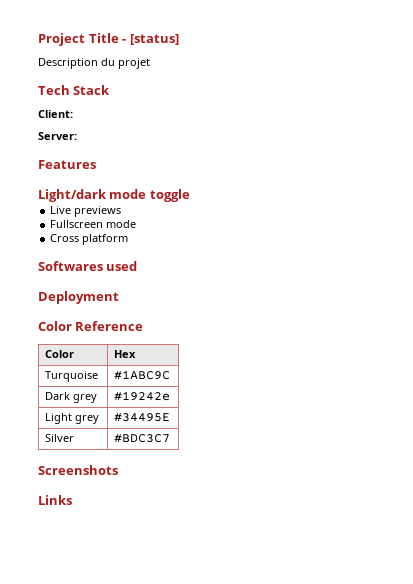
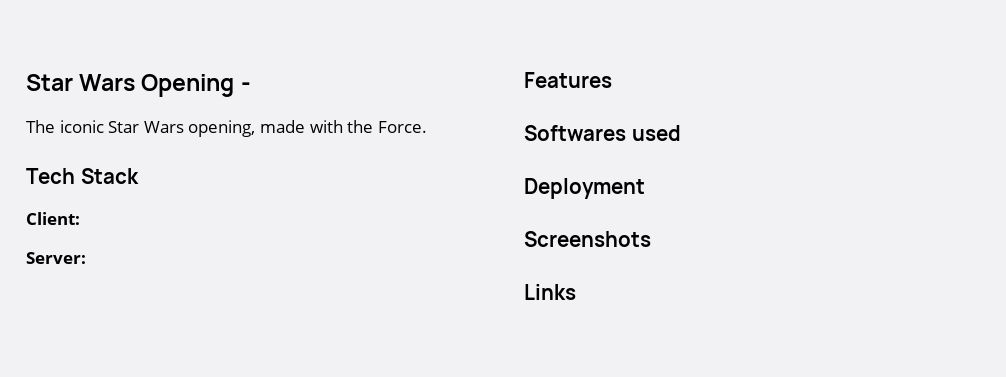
- Project Title - [status]
- Description du projet
+ Star Wars Opening -
+ The iconic Star Wars opening, made with the Force.
- Light/dark mode toggle
- Live previews
- Fullscreen mode
- Cross platform
  Softwares used
  Deployment
- Color Reference
- Color | Hex
- Turquoise | #1ABC9C
- Dark grey | #19242e
- Light grey | #34495E
- Silver | #BDC3C7

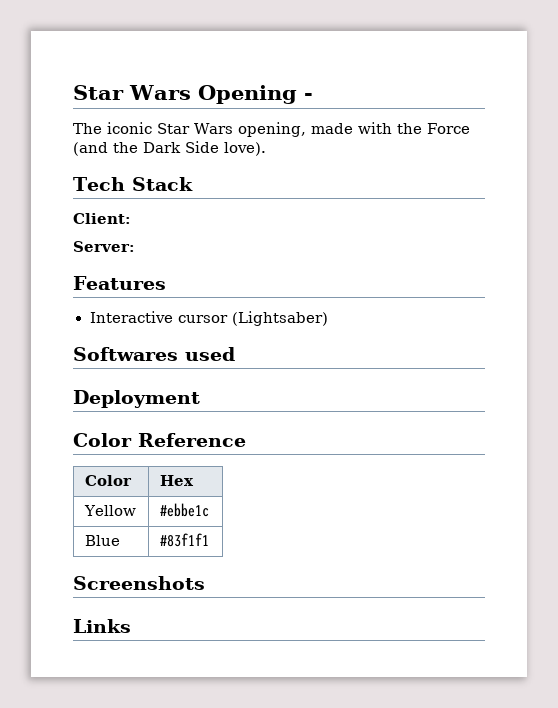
- The iconic Star Wars opening, made with the Force.
+ The iconic Star Wars opening, made with the Force (and the Dark Side love).
+ Interactive cursor (Lightsaber)
+ Color Reference
+ Color | Hex
+ Yellow | #ebbe1c
+ Blue | #83f1f1

